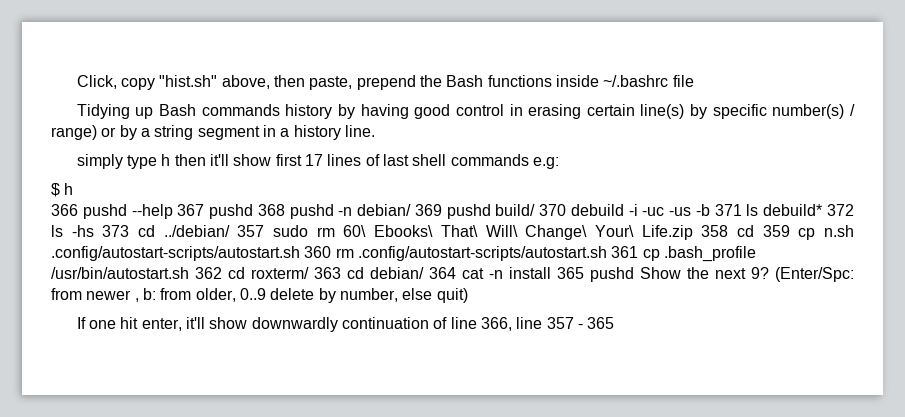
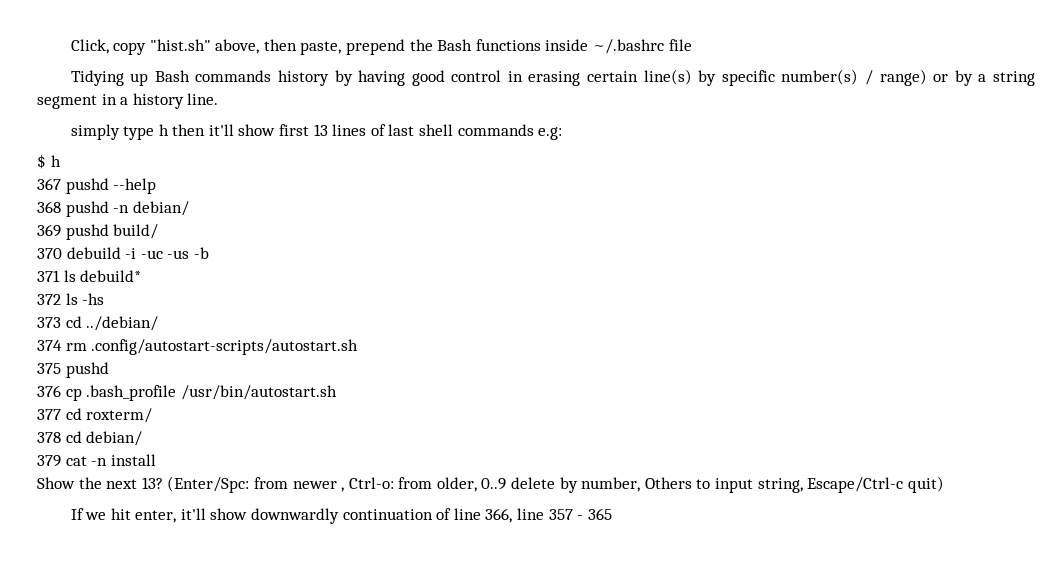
- simply type h then it'll show first 17 lines of last shell commands e.g:
+ simply type h then it'll show first 13 lines of last shell commands e.g:
- 366 pushd --help 367 pushd 368 pushd -n debian/ 369 pushd build/ 370 debuild -i -uc -us -b 371 ls debuild* 372 ls -hs 373 cd ../debian/ 357 sudo rm 60\ Ebooks\ That\ Will\ Change\ Your\ Life.zip 358 cd 359 cp n.sh .config/autostart-scripts/autostart.sh 360 rm .config/autostart-scripts/autostart.sh 361 cp .bash_profile /usr/bin/autostart.sh 362 cd roxterm/ 363 cd debian/ 364 cat -n install 365 pushd Show the next 9?
+ 367 pushd --help
+ 368 pushd -n debian/
+ 369 pushd build/
+ 370 debuild -i -uc -us -b
+ 371 ls debuild*
+ 372 ls -hs
+ 373 cd ../debian/
+ 374 rm .config/autostart-scripts/autostart.sh
+ 375 pushd
+ 376 cp .bash_profile /usr/bin/autostart.sh
+ 377 cd roxterm/
+ 378 cd debian/
+ 379 cat -n install
+ Show the next 13?
- (Enter/Spc: from newer , b: from older, 0..9 delete by number, else quit)
+ (Enter/Spc: from newer , Ctrl-o: from older, 0..9 delete by number, Others to input string, Escape/Ctrl-c quit)
- If one hit enter, it'll show downwardly continuation of line 366, line 357 - 365
+ If we hit enter, it'll show downwardly continuation of line 366, line 357 - 365

